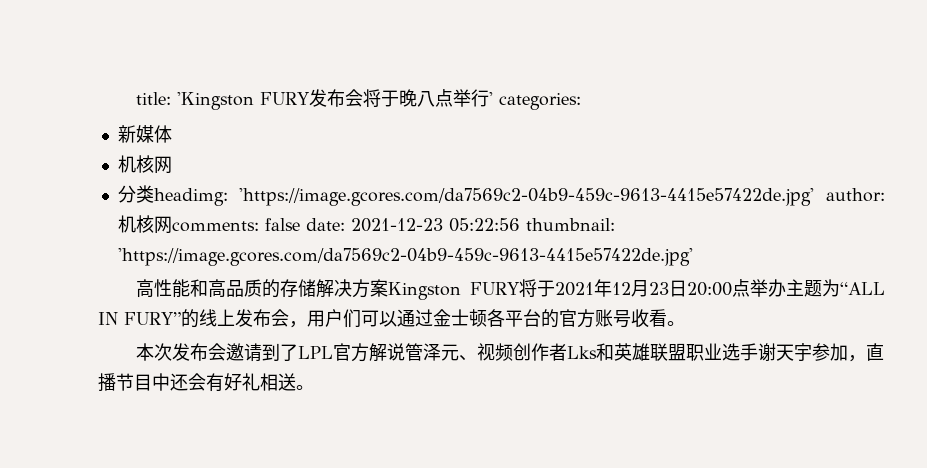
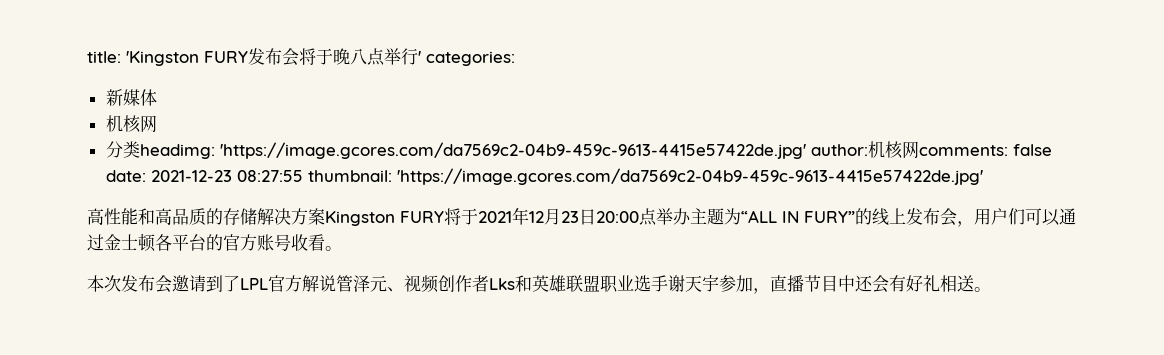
- 分类headimg: 'https://image.gcores.com/da7569c2-04b9-459c-9613-4415e57422de.jpg' author:机核网comments: false date: 2021-12-23 05:22:56 thumbnail: 'https://image.gcores.com/da7569c2-04b9-459c-9613-4415e57422de.jpg'
+ 分类headimg: 'https://image.gcores.com/da7569c2-04b9-459c-9613-4415e57422de.jpg' author:机核网comments: false date: 2021-12-23 08:27:55 thumbnail: 'https://image.gcores.com/da7569c2-04b9-459c-9613-4415e57422de.jpg'

